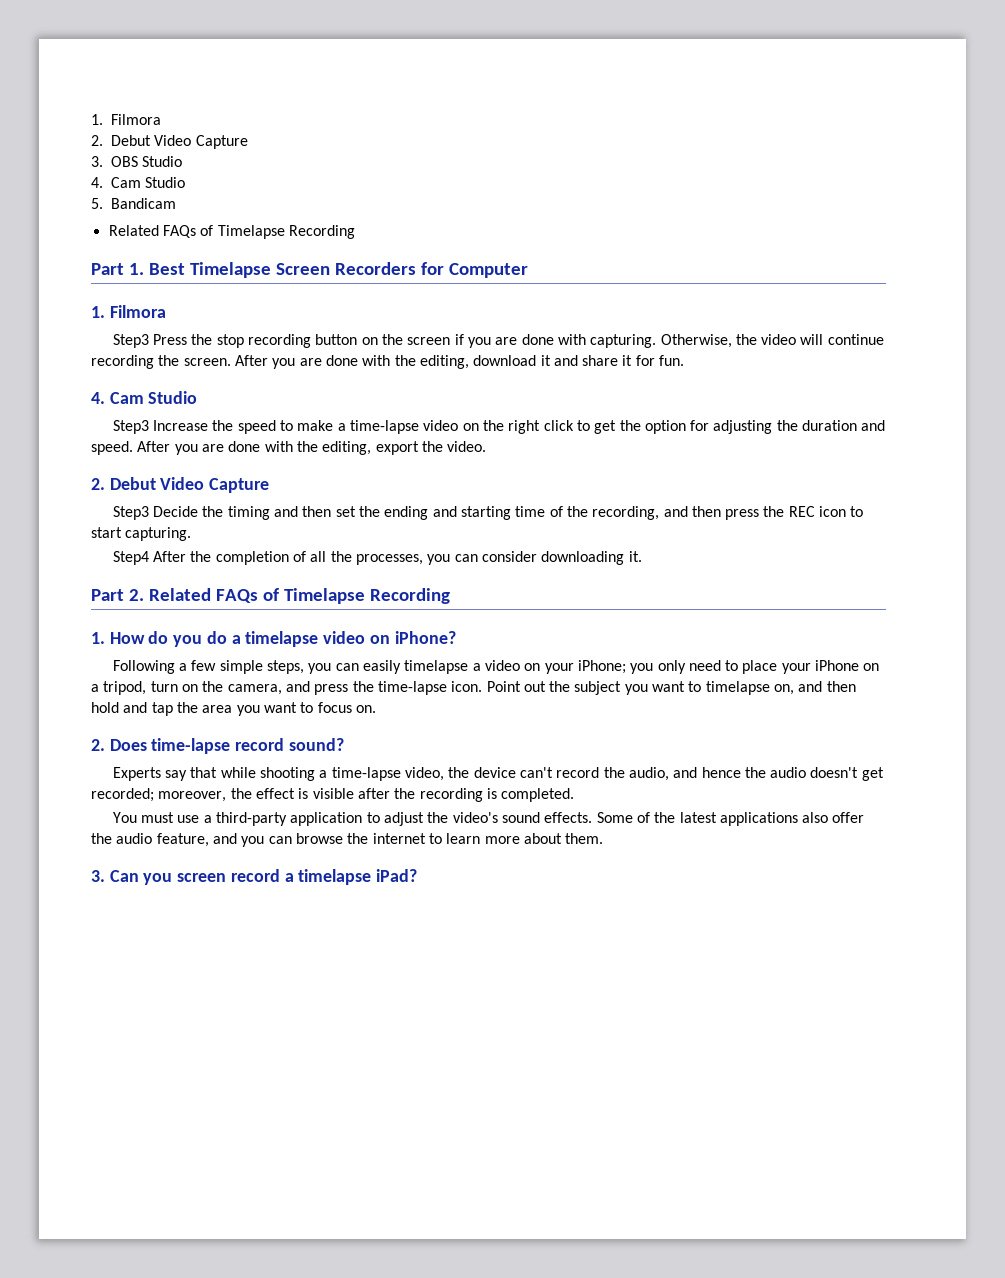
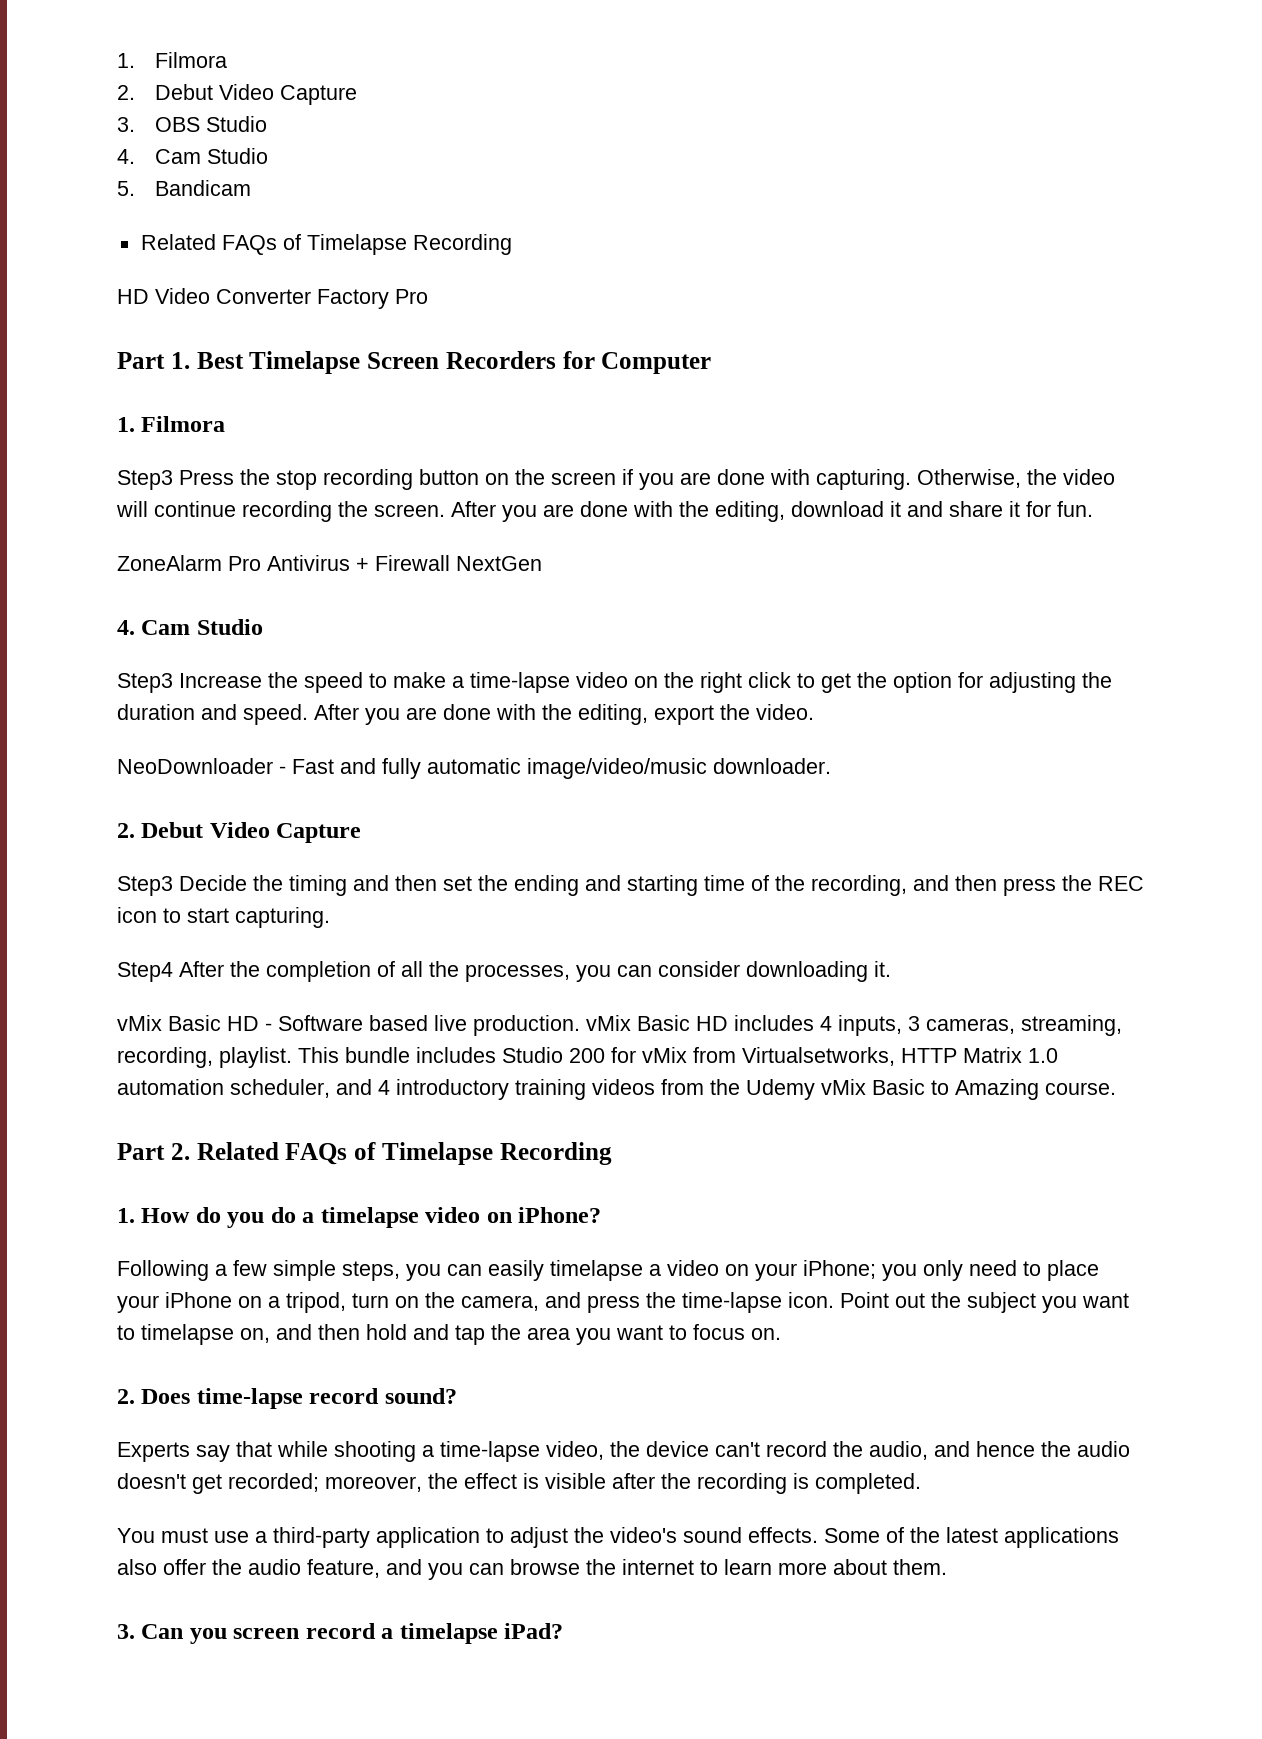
+ HD Video Converter Factory Pro
+ ZoneAlarm Pro Antivirus + Firewall NextGen
+ NeoDownloader - Fast and fully automatic image/video/music downloader.
+ vMix Basic HD - Software based live production. vMix Basic HD includes 4 inputs, 3 cameras, streaming, recording, playlist. This bundle includes Studio 200 for vMix from Virtualsetworks, HTTP Matrix 1.0 automation scheduler, and 4 introductory training videos from the Udemy vMix Basic to Amazing course.

